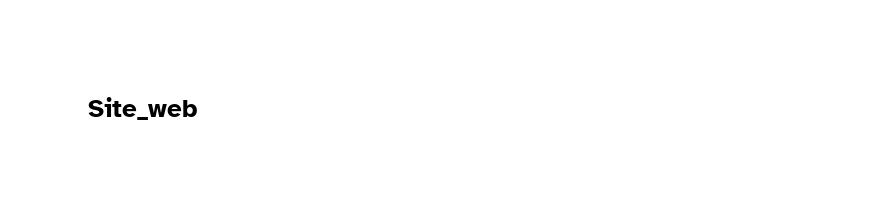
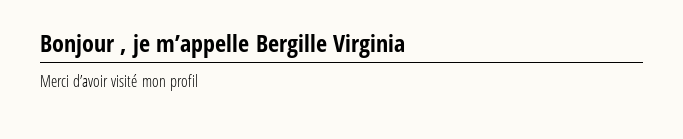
- Site_web
+ Bonjour , je m’appelle Bergille Virginia
+ Merci d’avoir visité mon profil

